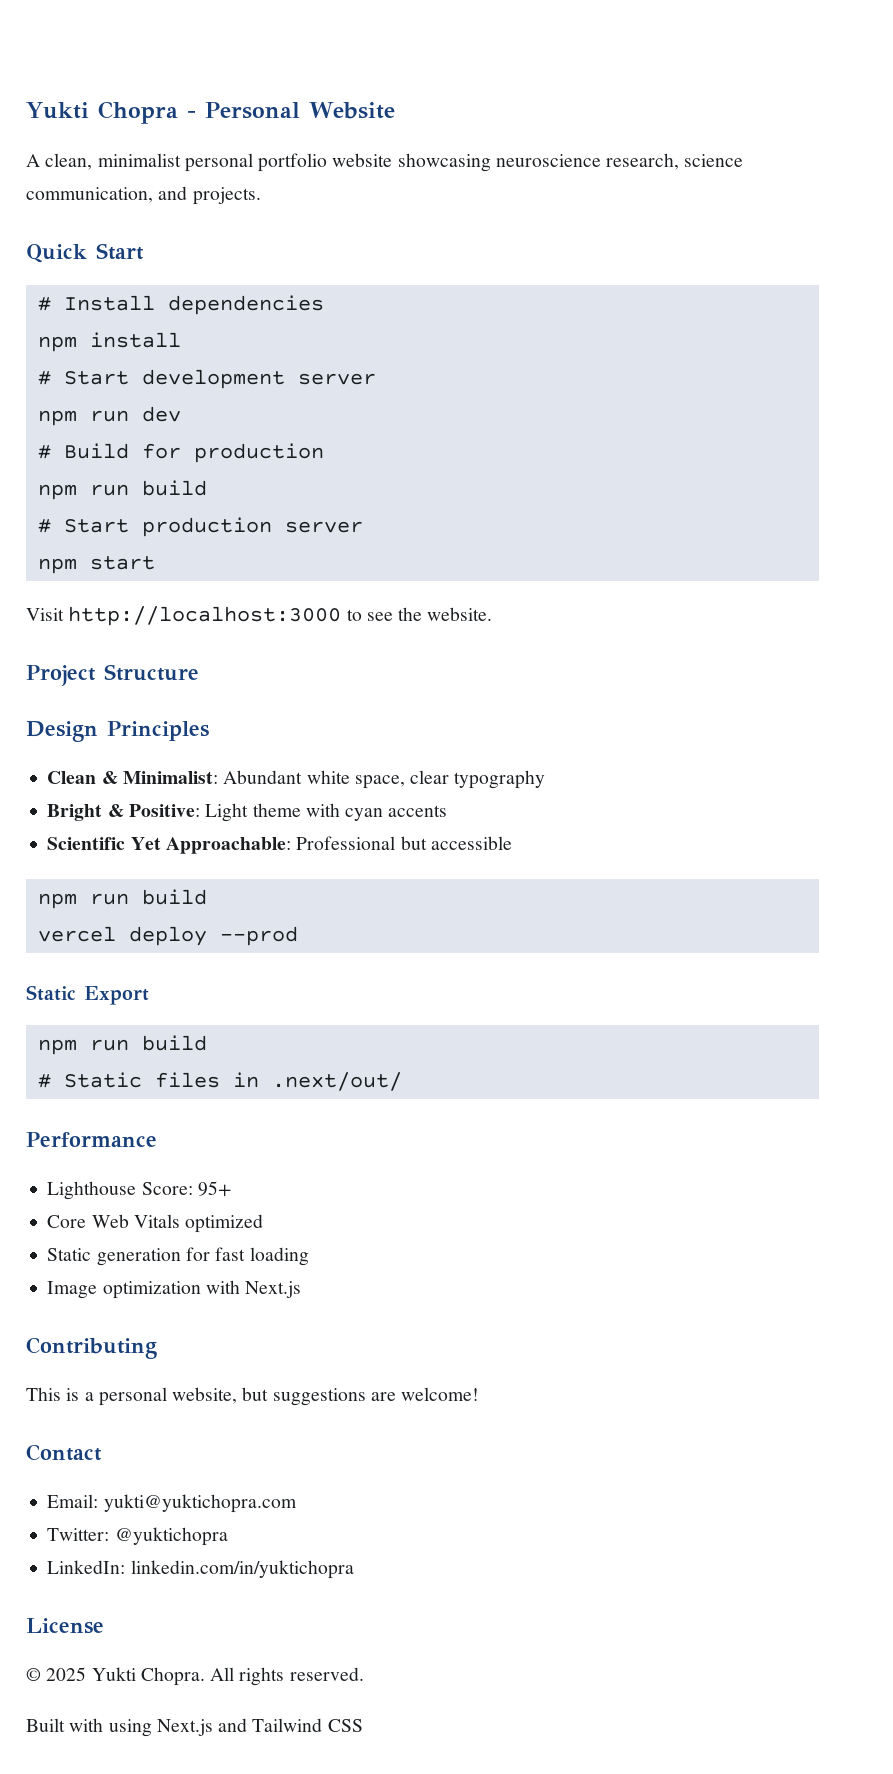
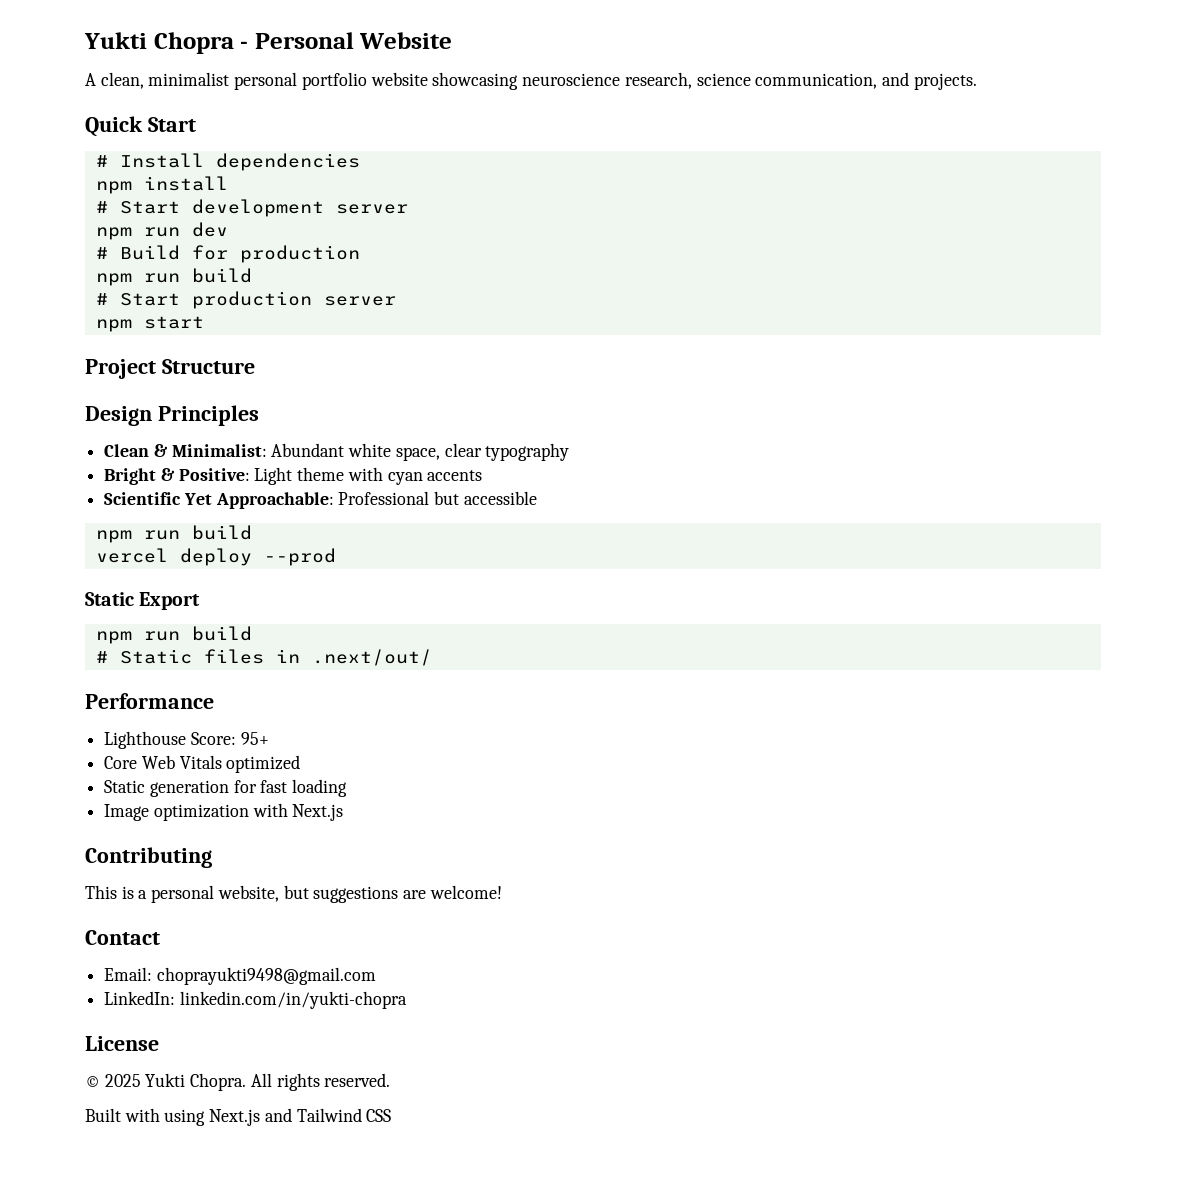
- Visit http://localhost:3000 to see the website.
- Email: yukti@yuktichopra.com
- Twitter: @yuktichopra
+ Email: choprayukti9498@gmail.com
- LinkedIn: linkedin.com/in/yuktichopra
+ LinkedIn: linkedin.com/in/yukti-chopra

